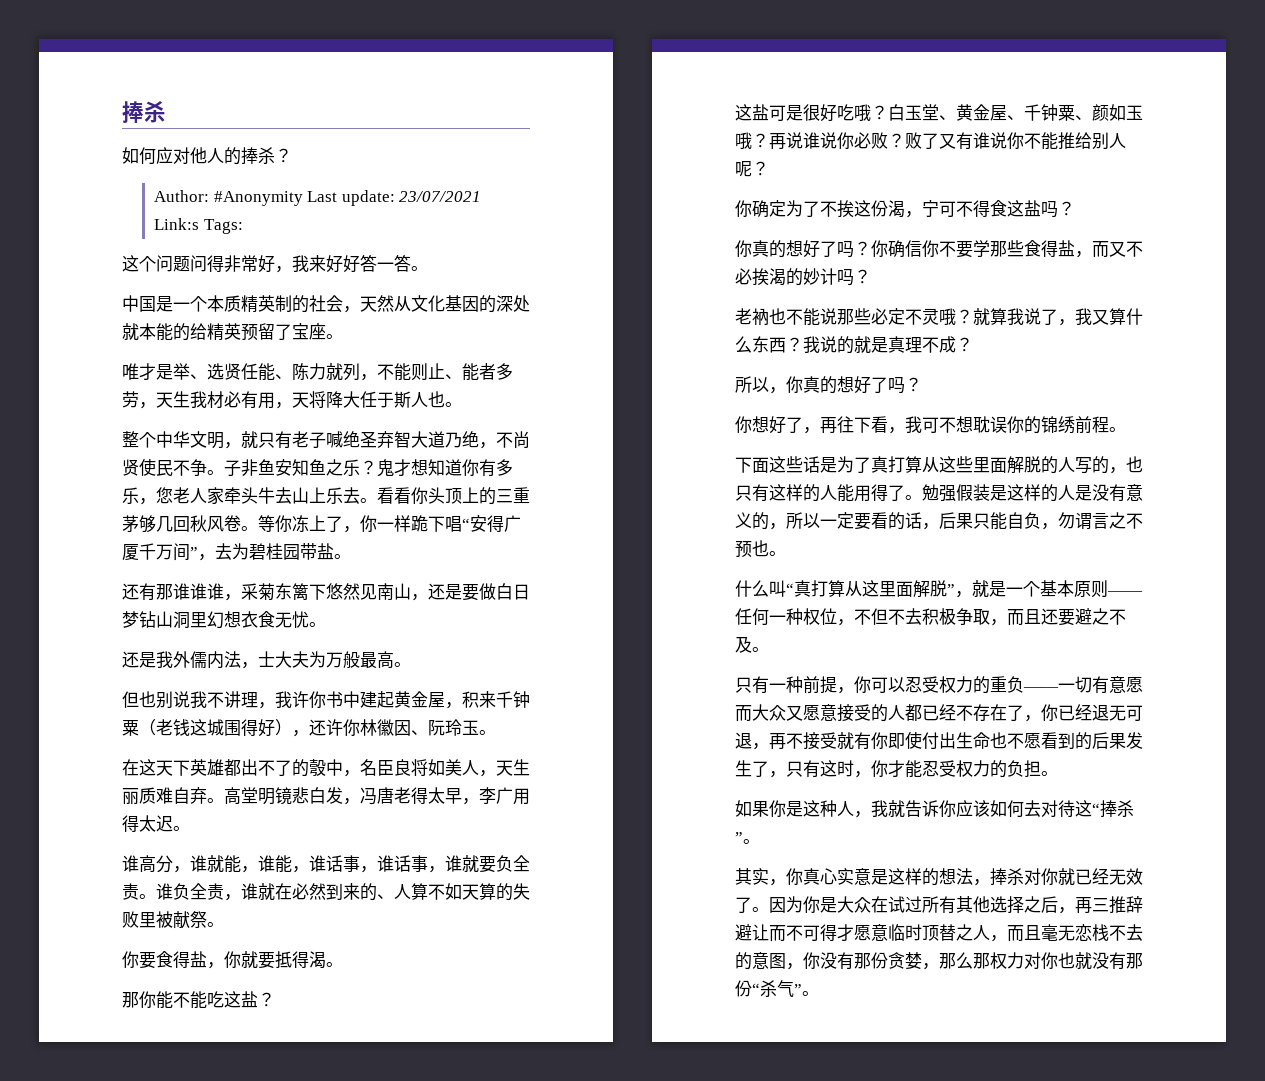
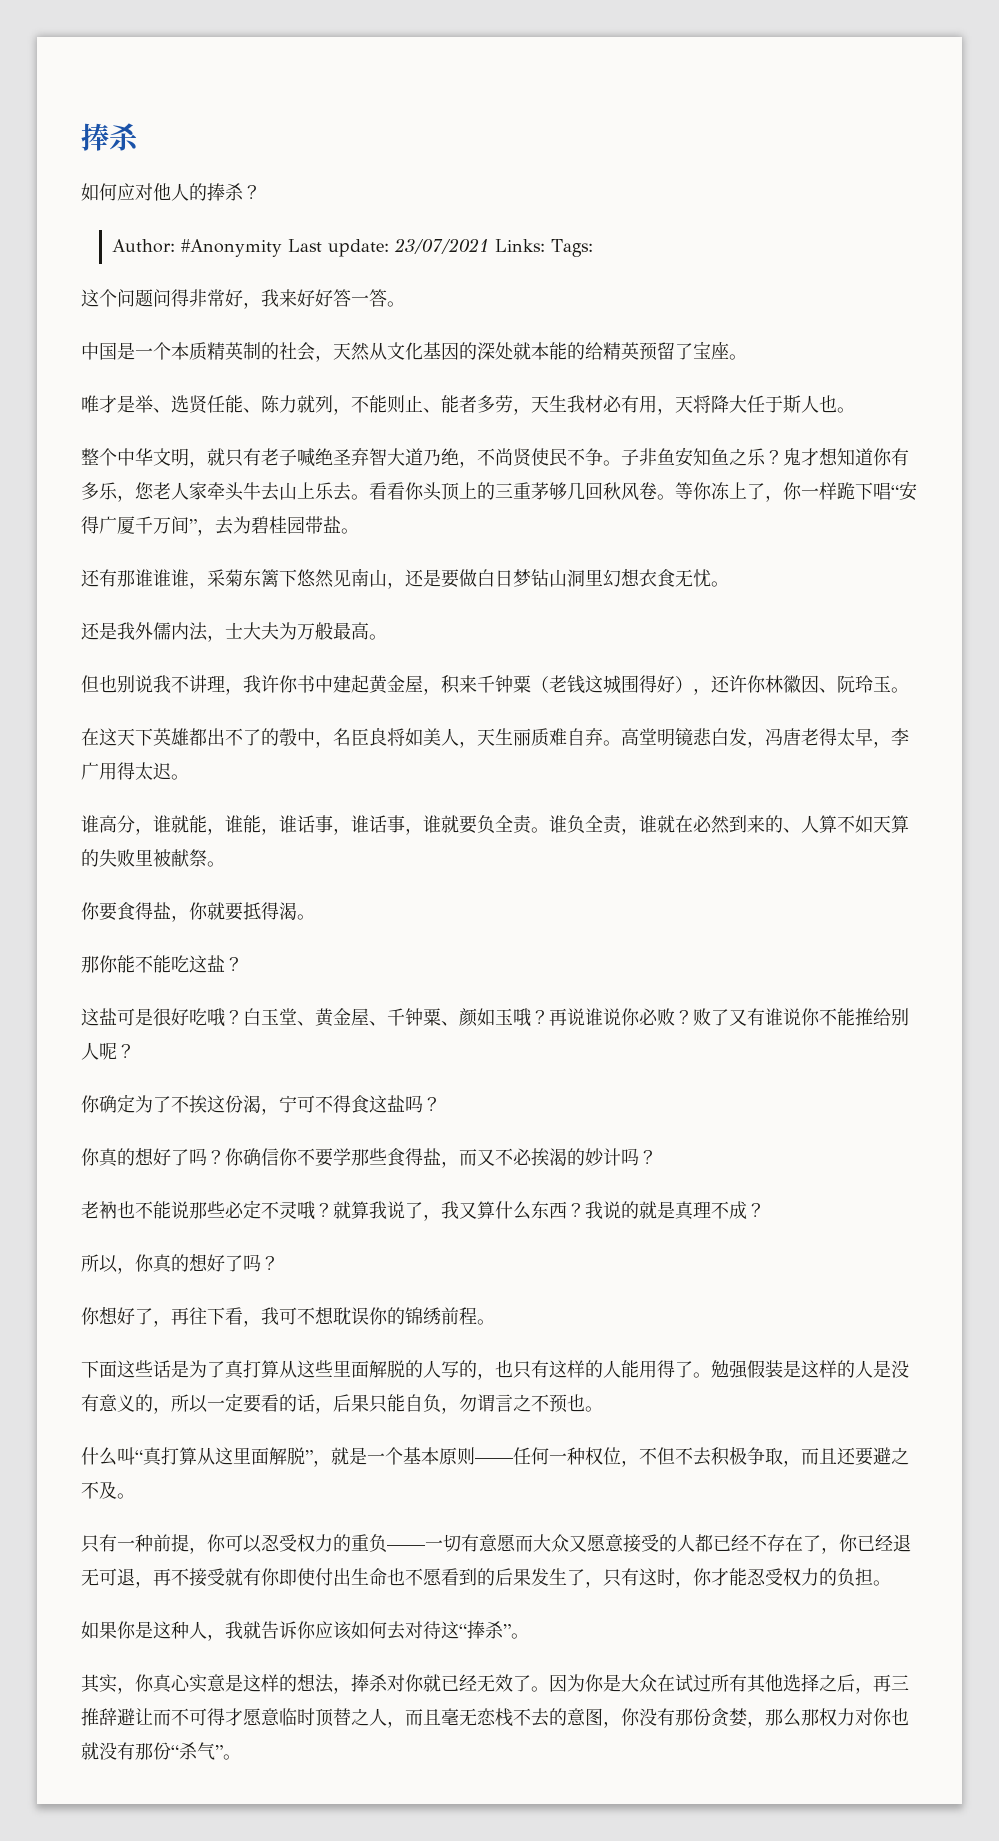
- Author: #Anonymity Last update: 23/07/2021 Link:s Tags:
+ Author: #Anonymity Last update: 23/07/2021 Links: Tags:

